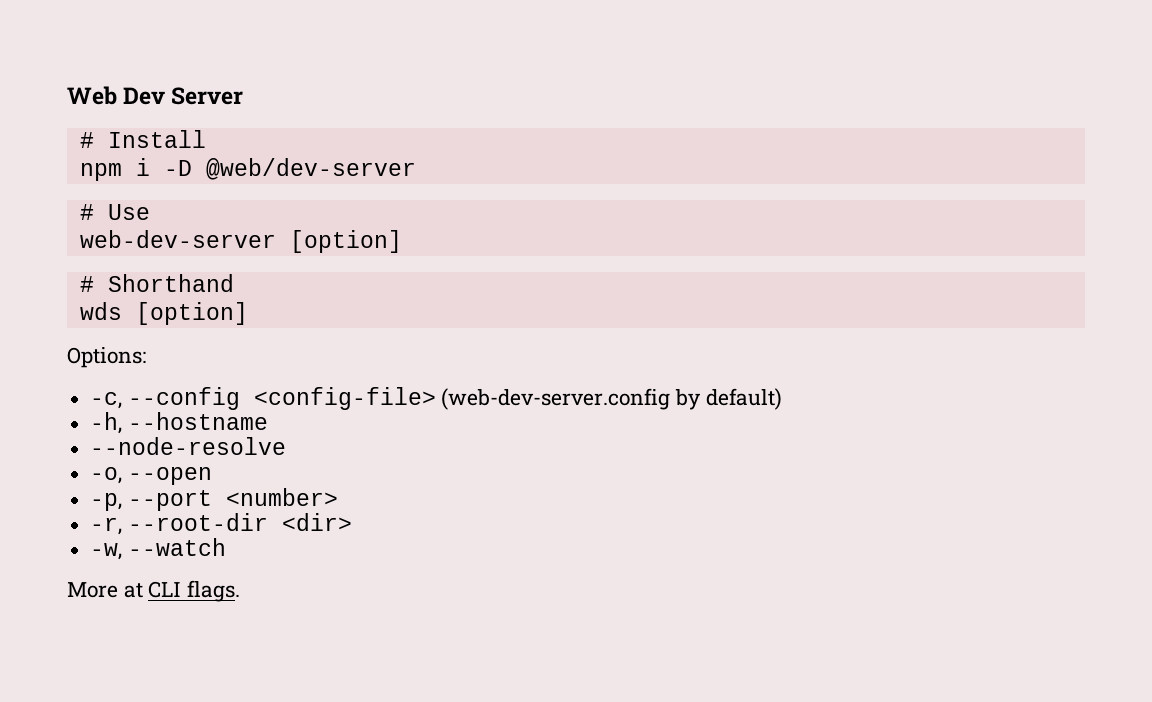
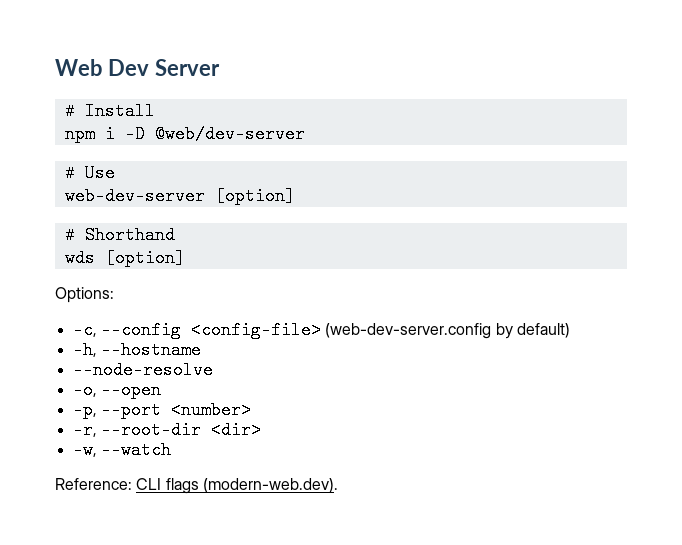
- More at CLI flags.
+ Reference: CLI flags (modern-web.dev).

